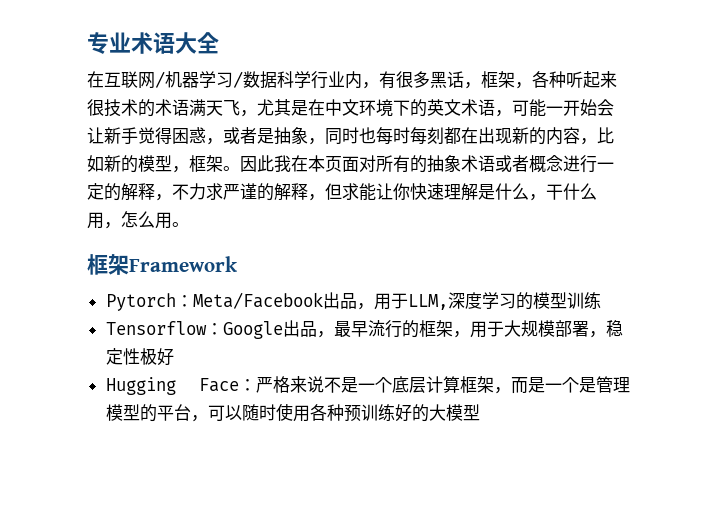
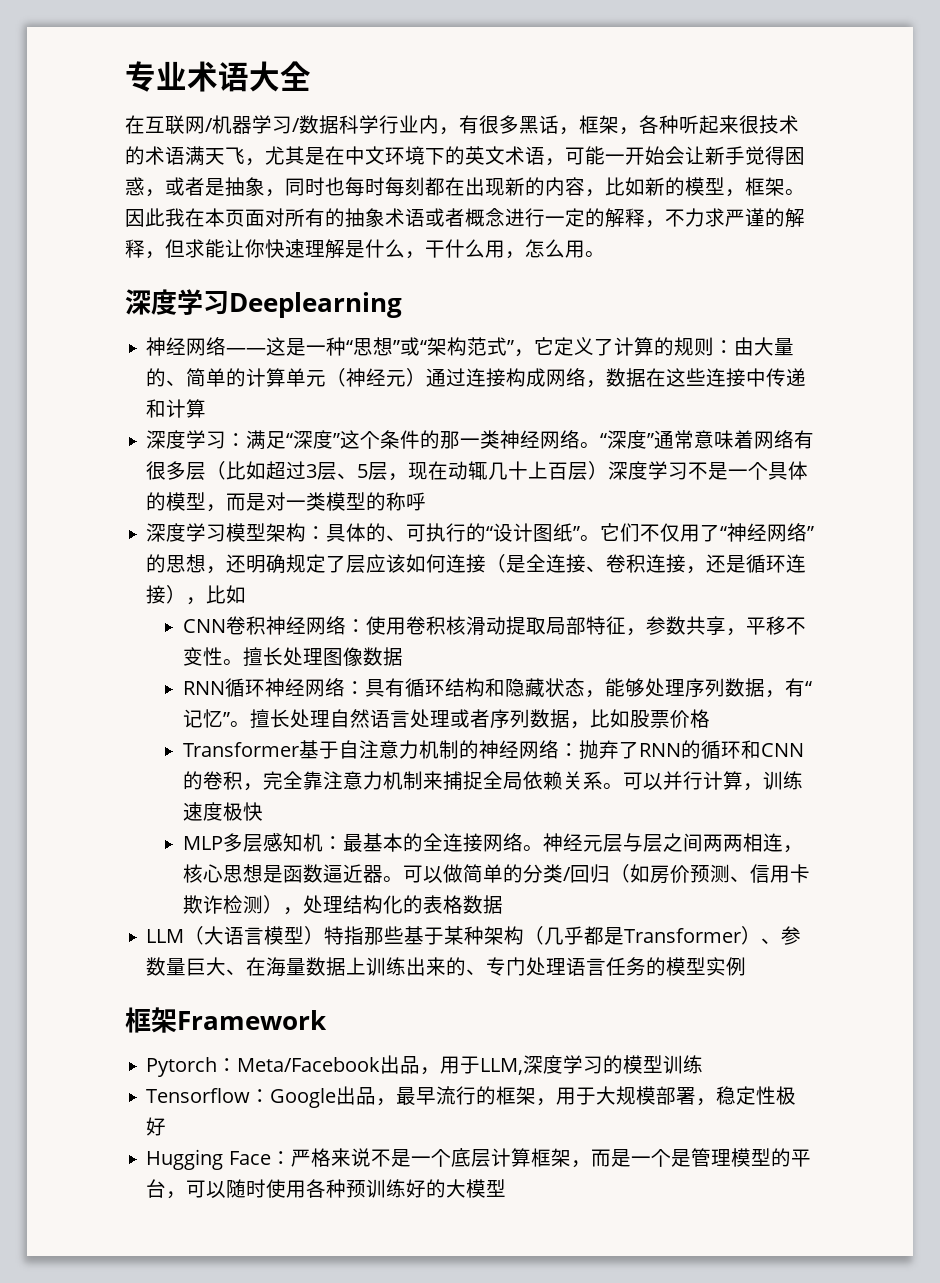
+ 深度学习Deeplearning
+ 神经网络——这是一种“思想”或“架构范式”，它定义了计算的规则：由大量的、简单的计算单元（神经元）通过连接构成网络，数据在这些连接中传递和计算
+ 深度学习：满足“深度”这个条件的那一类神经网络。“深度”通常意味着网络有很多层（比如超过3层、5层，现在动辄几十上百层）深度学习不是一个具体的模型，而是对一类模型的称呼
+ 深度学习模型架构：具体的、可执行的“设计图纸”。它们不仅用了“神经网络”的思想，还明确规定了层应该如何连接（是全连接、卷积连接，还是循环连接），比如
+ CNN卷积神经网络：使用卷积核滑动提取局部特征，参数共享，平移不变性。擅长处理图像数据
+ RNN循环神经网络：具有循环结构和隐藏状态，能够处理序列数据，有“记忆”。擅长处理自然语言处理或者序列数据，比如股票价格
+ Transformer基于自注意力机制的神经网络：抛弃了RNN的循环和CNN的卷积，完全靠注意力机制来捕捉全局依赖关系。可以并行计算，训练速度极快
+ MLP多层感知机：最基本的全连接网络。神经元层与层之间两两相连，核心思想是函数逼近器。可以做简单的分类/回归（如房价预测、信用卡欺诈检测），处理结构化的表格数据
+ LLM（大语言模型）特指那些基于某种架构（几乎都是Transformer）、参数量巨大、在海量数据上训练出来的、专门处理语言任务的模型实例

